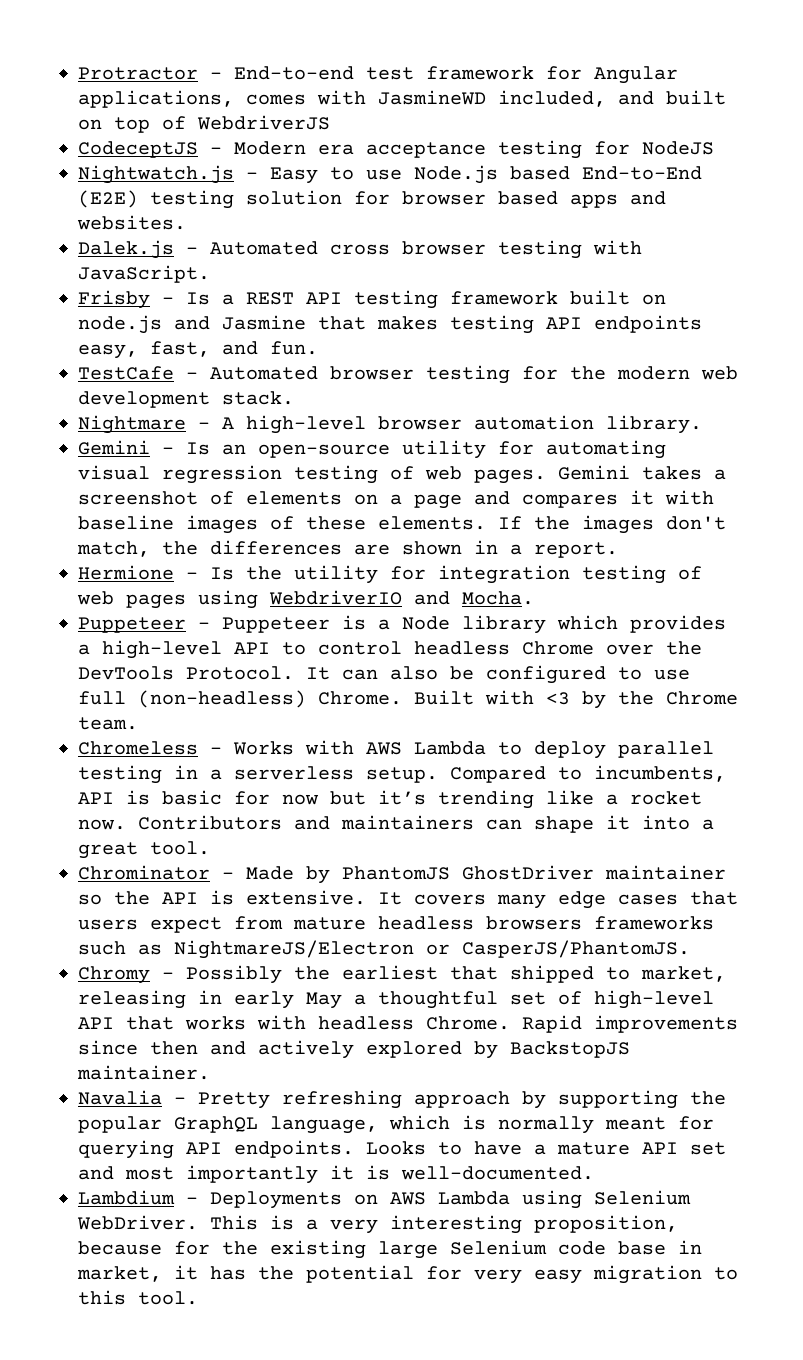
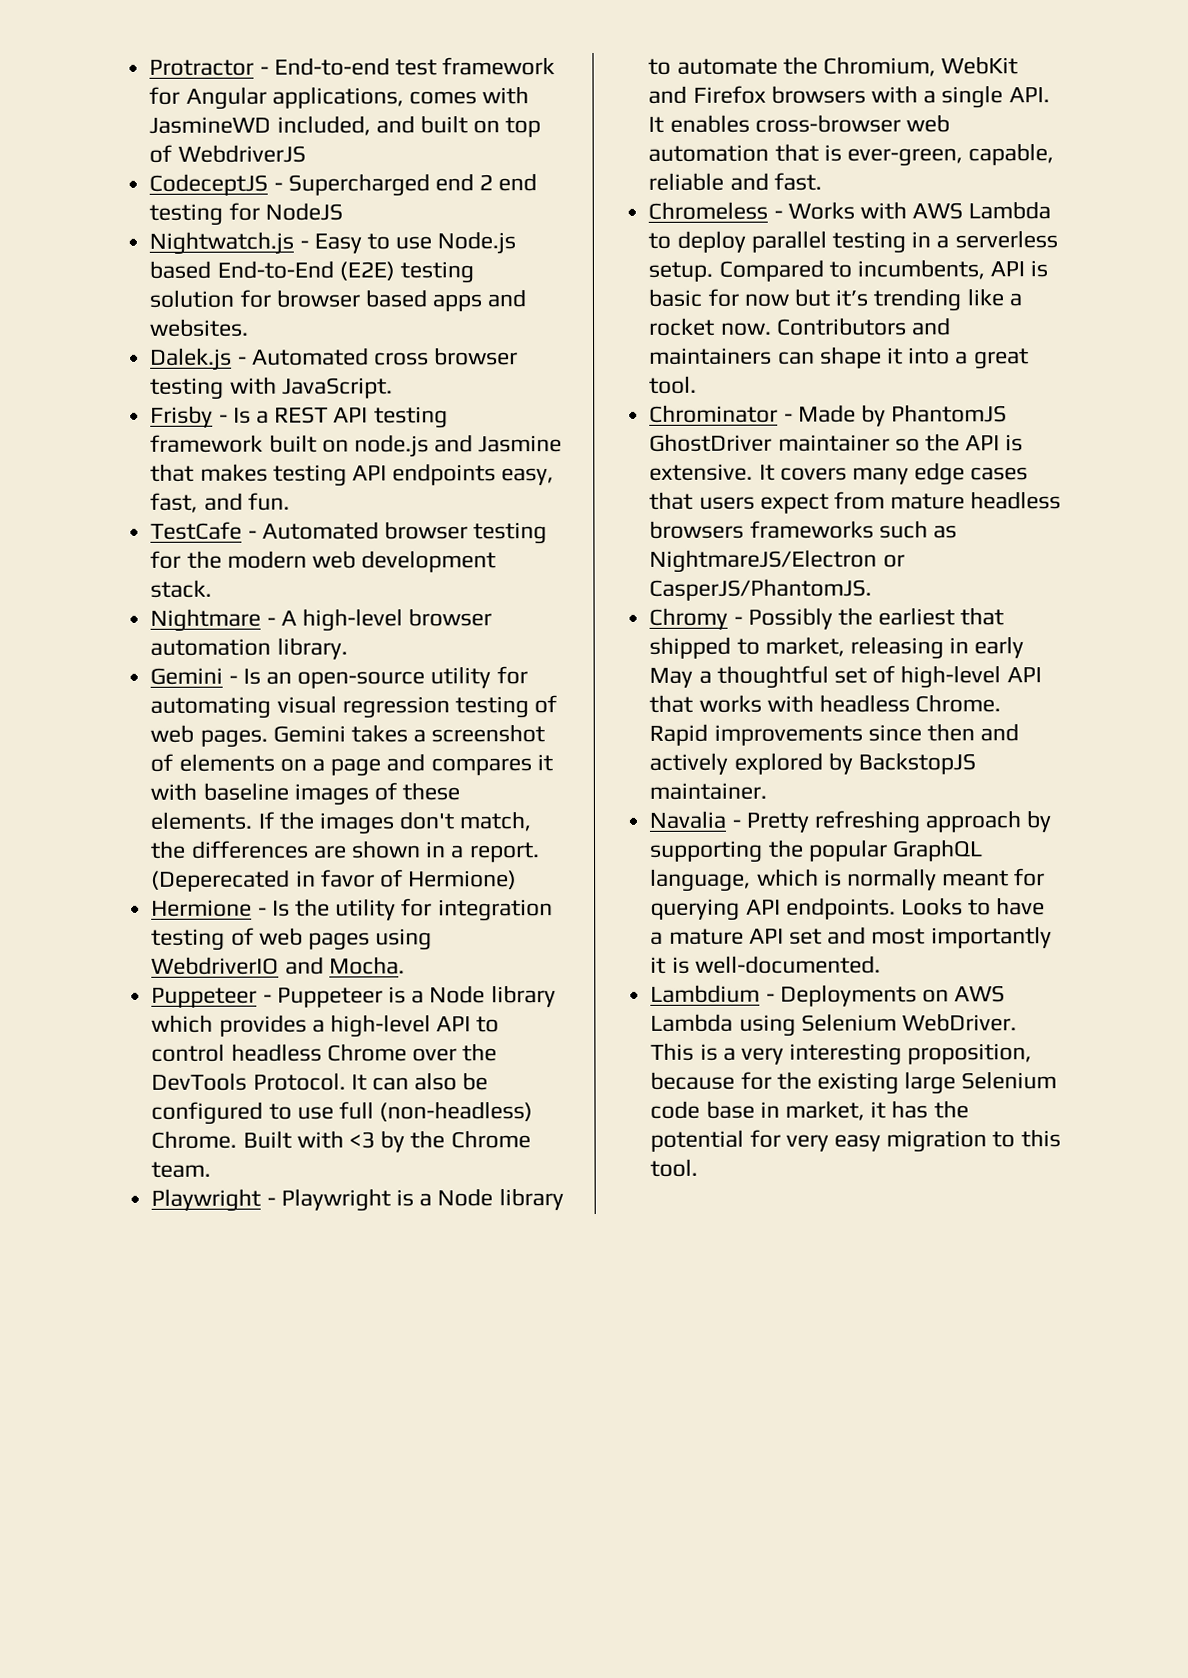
- CodeceptJS - Modern era acceptance testing for NodeJS
+ CodeceptJS - Supercharged end 2 end testing for NodeJS
+ (Deperecated in favor of Hermione)
+ Playwright - Playwright is a Node library to automate the Chromium, WebKit and Firefox browsers with a single API. It enables cross-browser web automation that is ever-green, capable, reliable and fast.

